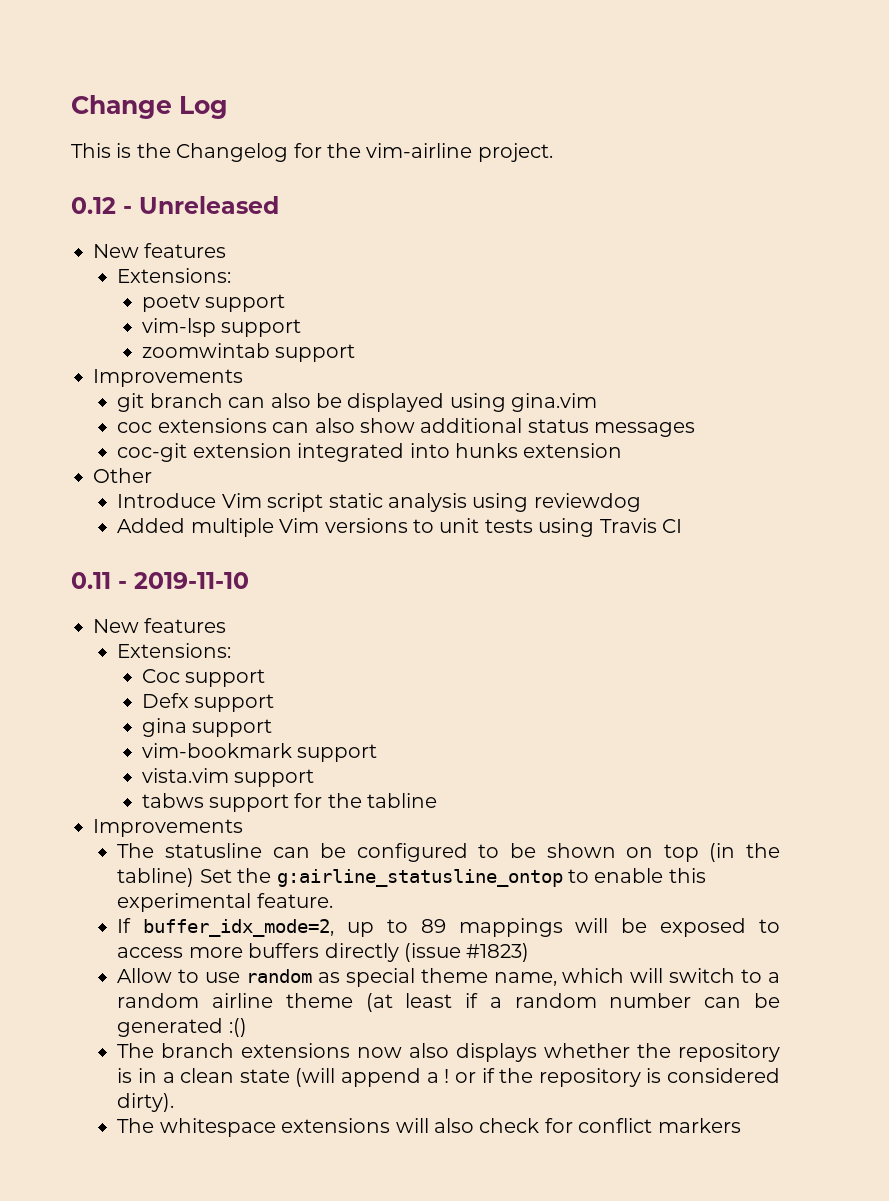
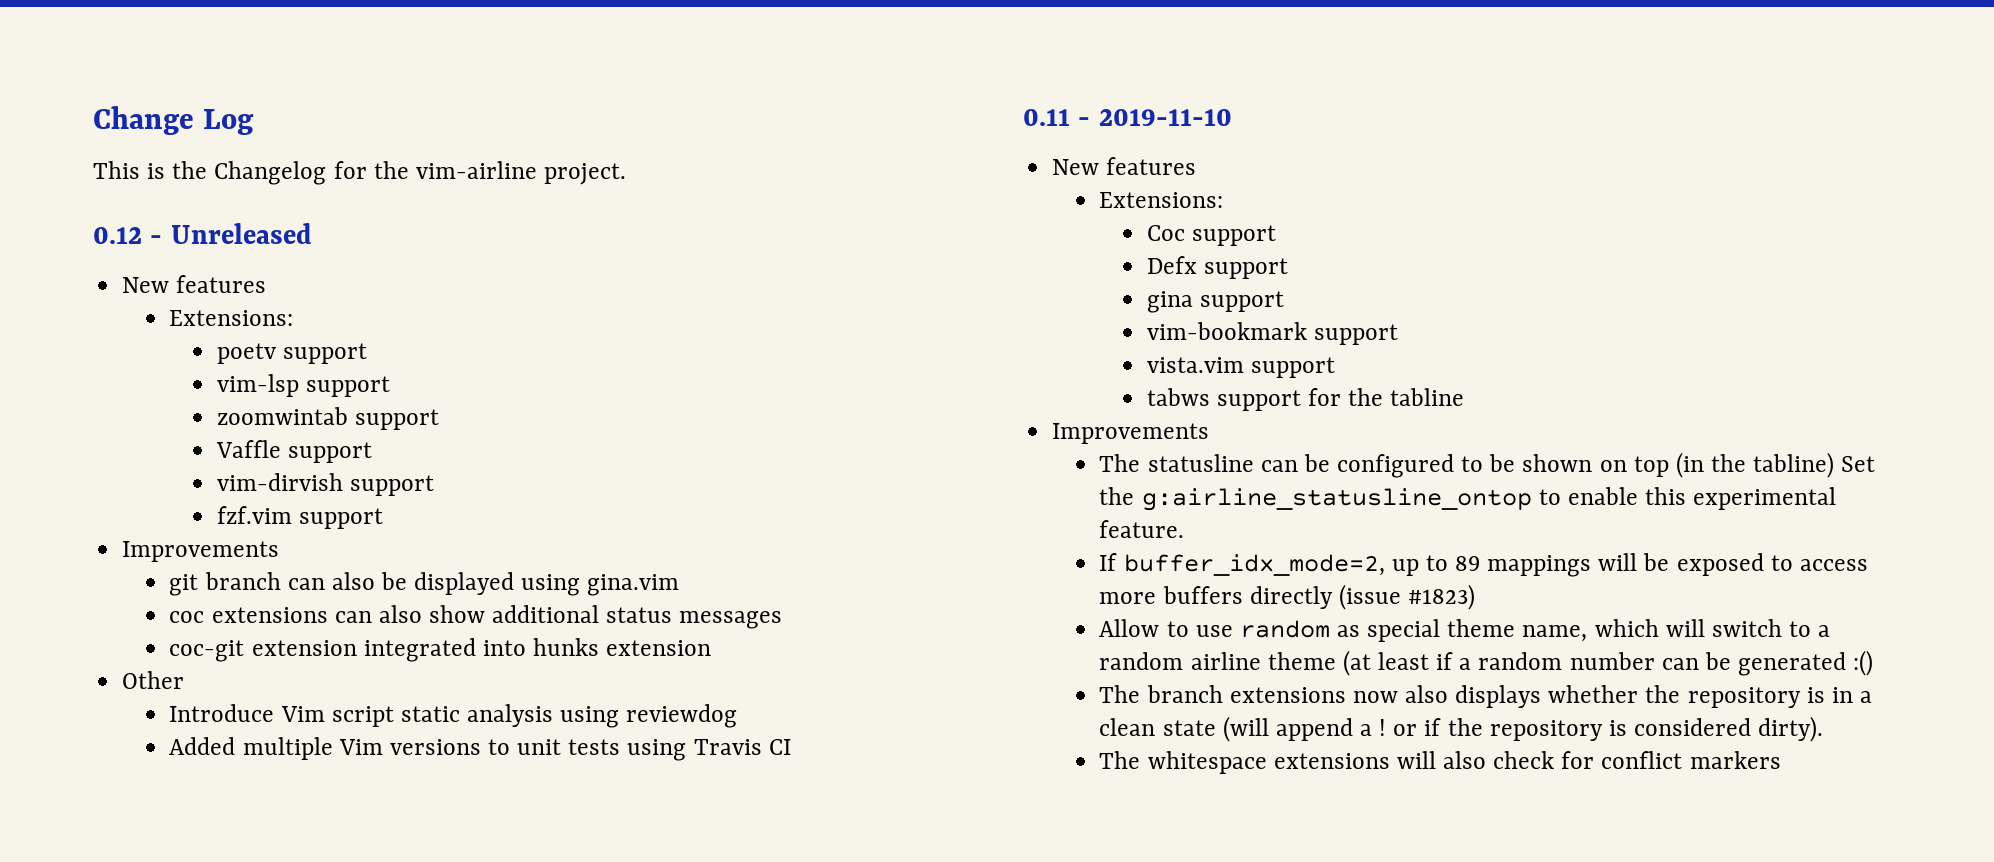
+ Vaffle support
+ vim-dirvish support
+ fzf.vim support

